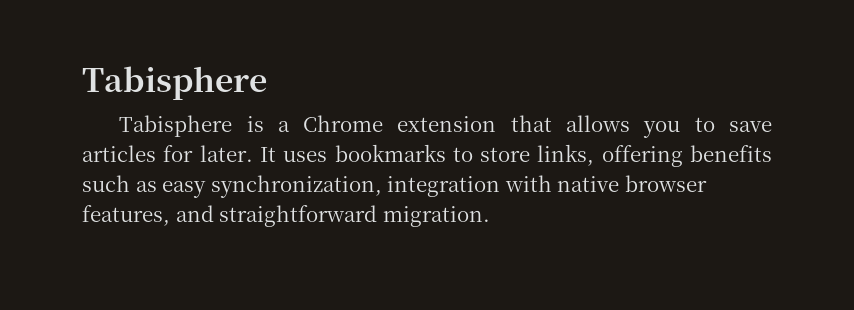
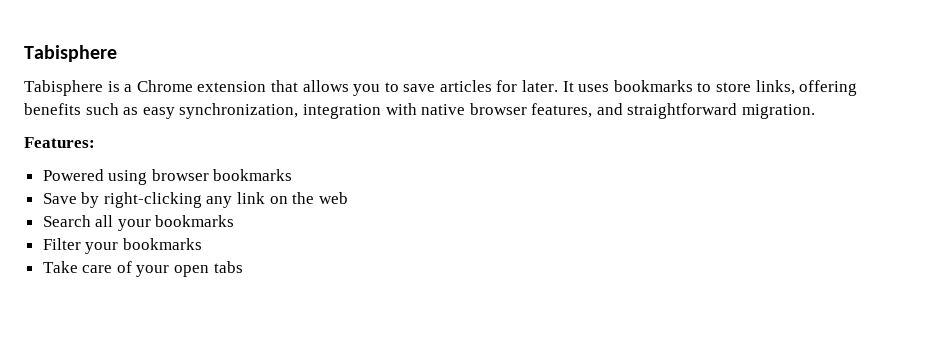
+ Features:
+ Powered using browser bookmarks
+ Save by right-clicking any link on the web
+ Search all your bookmarks
+ Filter your bookmarks
+ Take care of your open tabs

